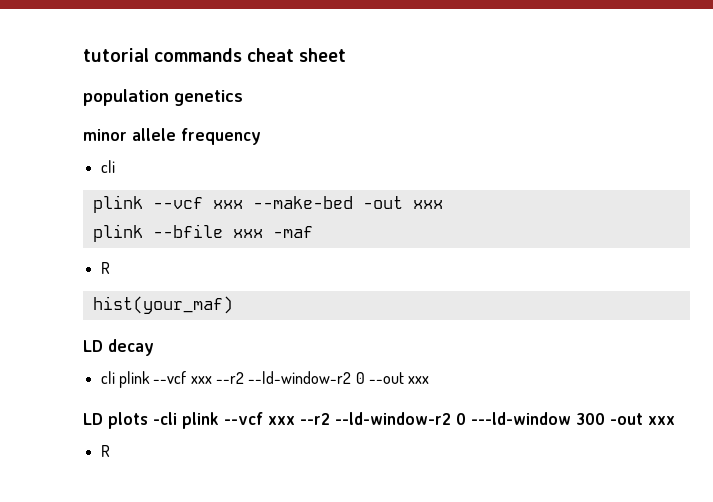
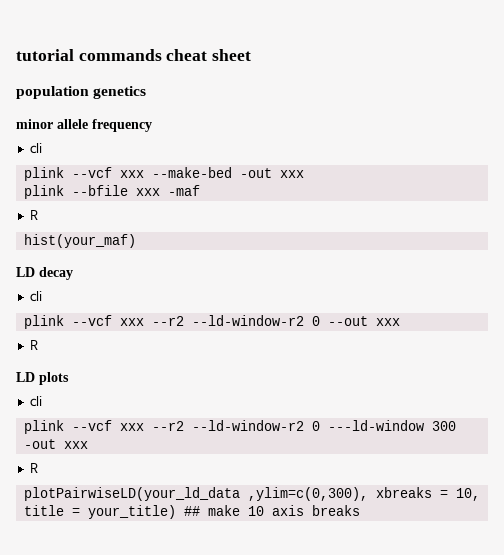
  LD decay
- cli plink --vcf xxx --r2 --ld-window-r2 0 --out xxx
+ cli
+ plink --vcf xxx --r2 --ld-window-r2 0 --out xxx
+ R
- LD plots -cli plink --vcf xxx --r2 --ld-window-r2 0 ---ld-window 300 -out xxx
+ LD plots
+ cli
+ plink --vcf xxx --r2 --ld-window-r2 0 ---ld-window 300 -out xxx
+ plotPairwiseLD(your_ld_data ,ylim=c(0,300), xbreaks = 10, title = your_title) ## make 10 axis breaks

